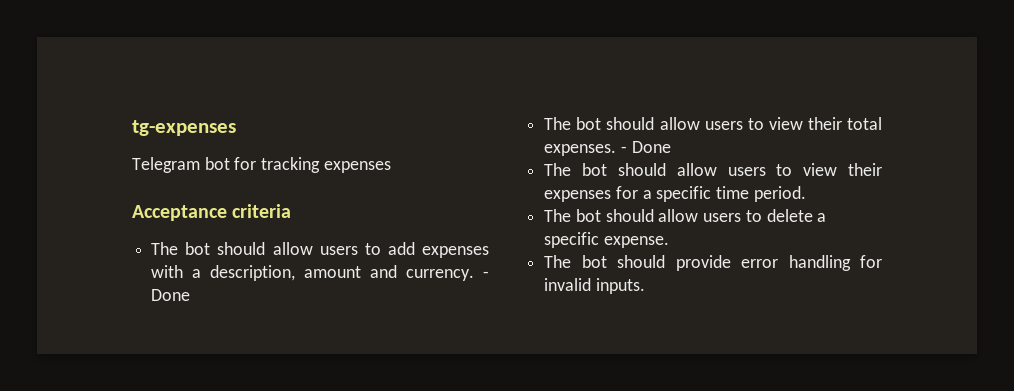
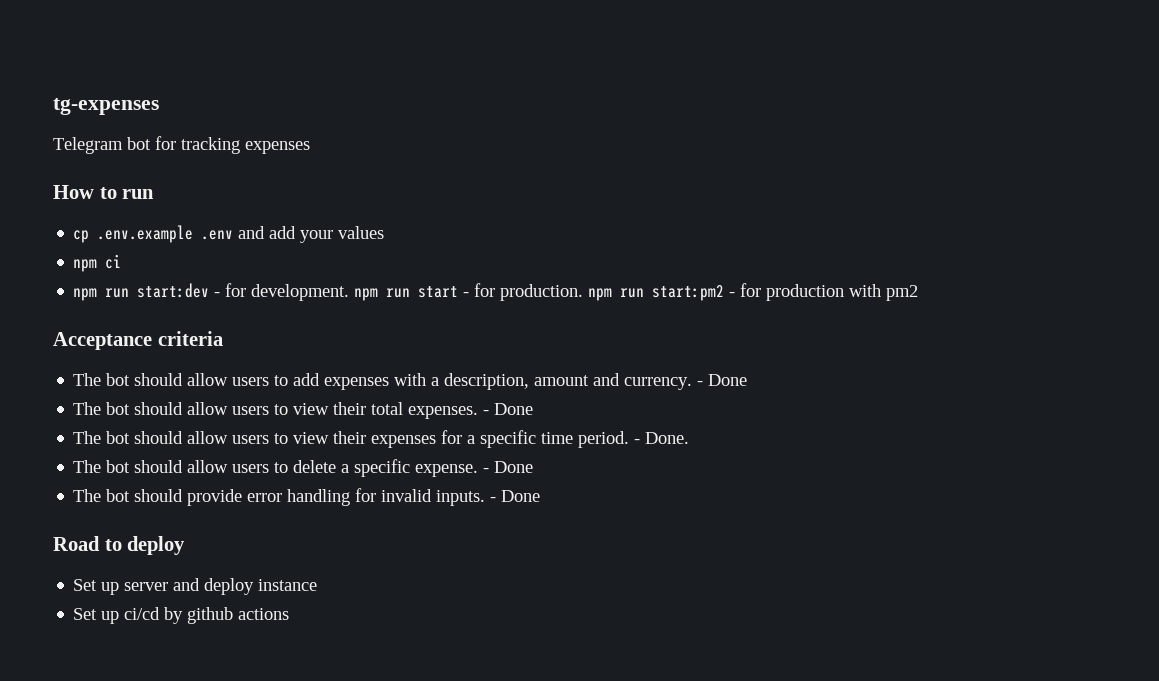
+ How to run
+ cp .env.example .env and add your values
+ npm ci
+ npm run start:dev - for development. npm run start - for production. npm run start:pm2 - for production with pm2
+ - Done.
- The bot should allow users to delete a specific expense.
+ The bot should allow users to delete a specific expense. - Done
- The bot should provide error handling for invalid inputs.
+ The bot should provide error handling for invalid inputs. - Done
+ Road to deploy
+ Set up server and deploy instance
+ Set up ci/cd by github actions

